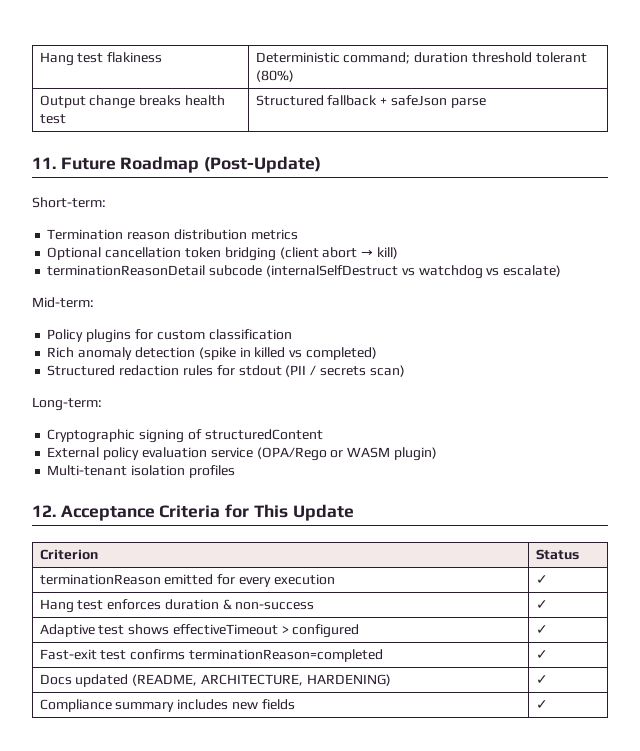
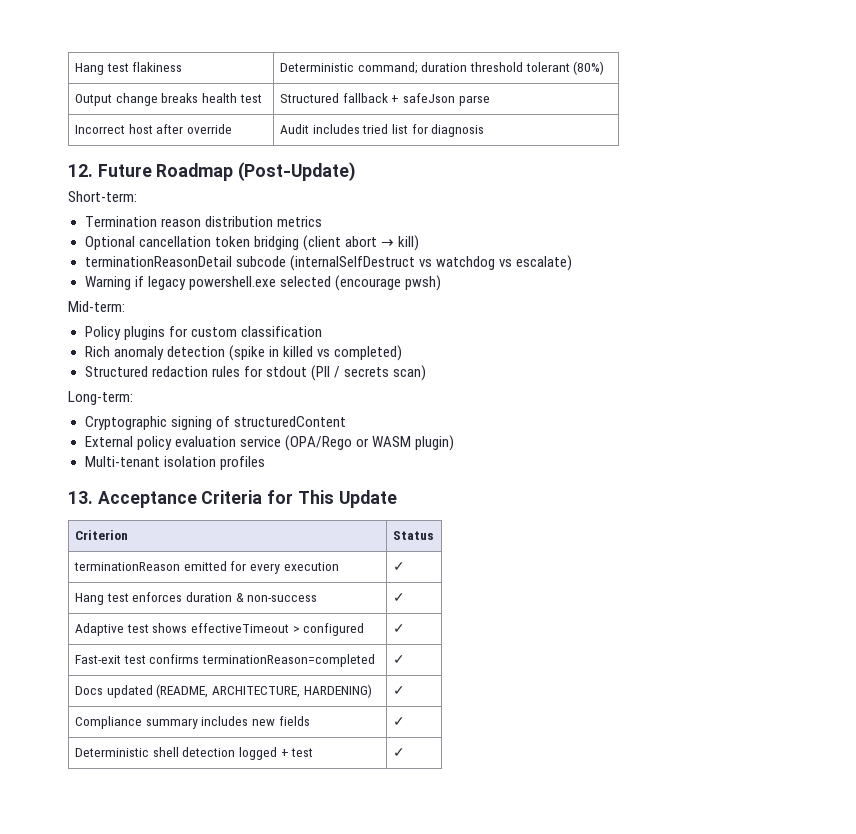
- 11. Future Roadmap (Post-Update)
+ Incorrect host after override | Audit includes tried list for diagnosis
+ 12. Future Roadmap (Post-Update)
+ Warning if legacy powershell.exe selected (encourage pwsh)
- 12. Acceptance Criteria for This Update
+ 13. Acceptance Criteria for This Update
+ Deterministic shell detection logged + test | ✓

